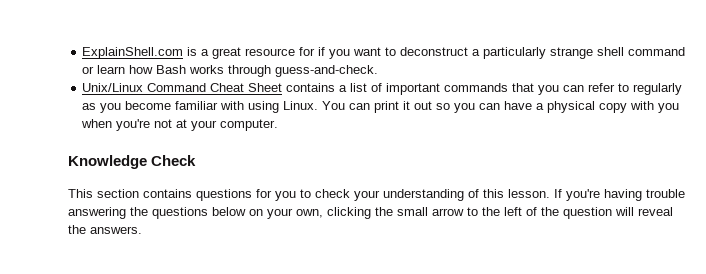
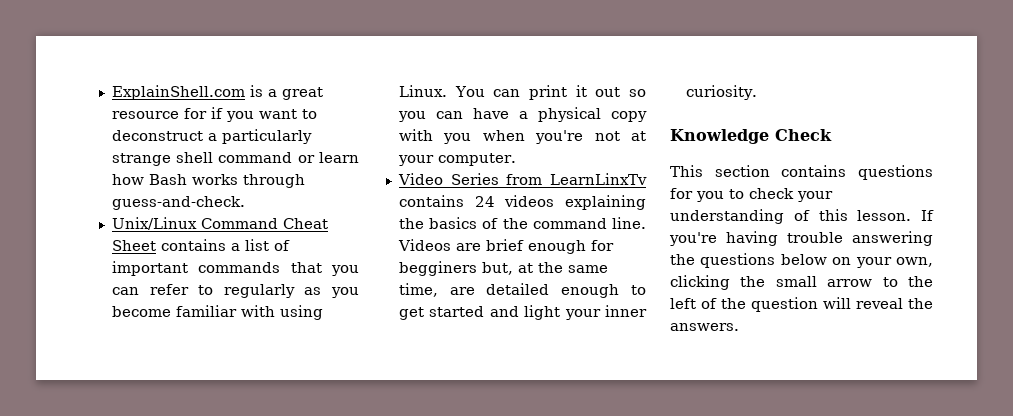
+ Video Series from LearnLinxTv contains 24 videos explaining the basics of the command line. Videos are brief enough for begginers but, at the same time, are detailed enough to get started and light your inner curiosity.

